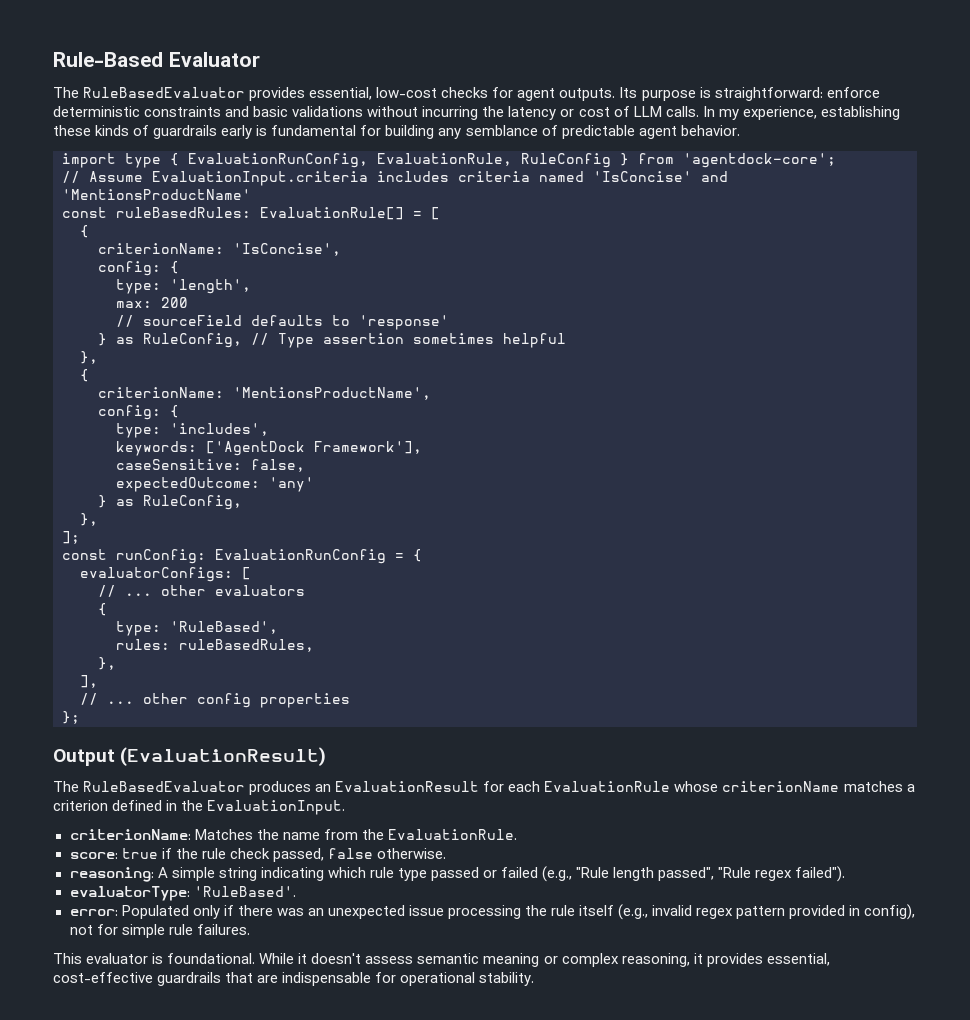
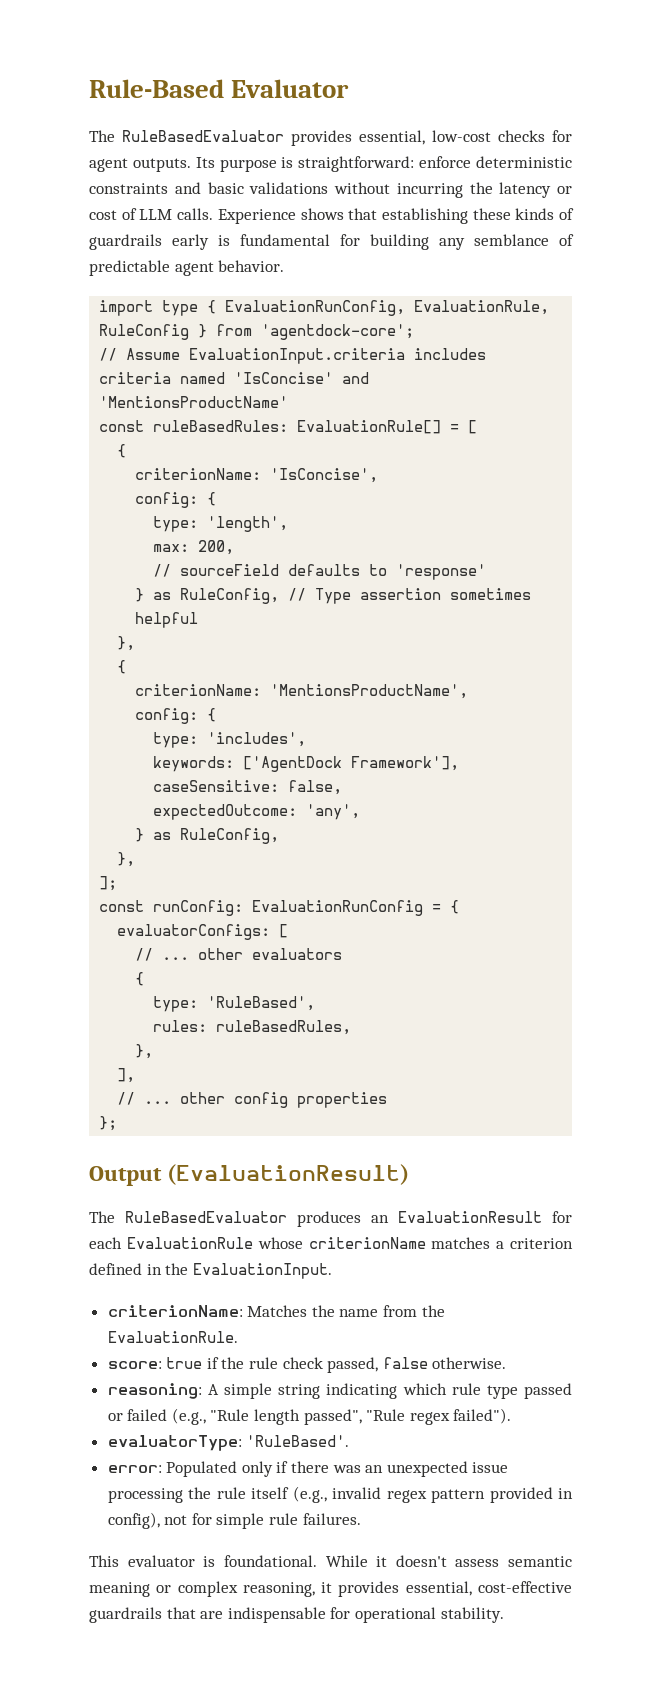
- In my experience, establishing these kinds of guardrails early is fundamental for building any semblance of predictable agent behavior.
+ Experience shows that establishing these kinds of guardrails early is fundamental for building any semblance of predictable agent behavior.
- max: 200
+ max: 200,
- expectedOutcome: 'any'
+ expectedOutcome: 'any',

